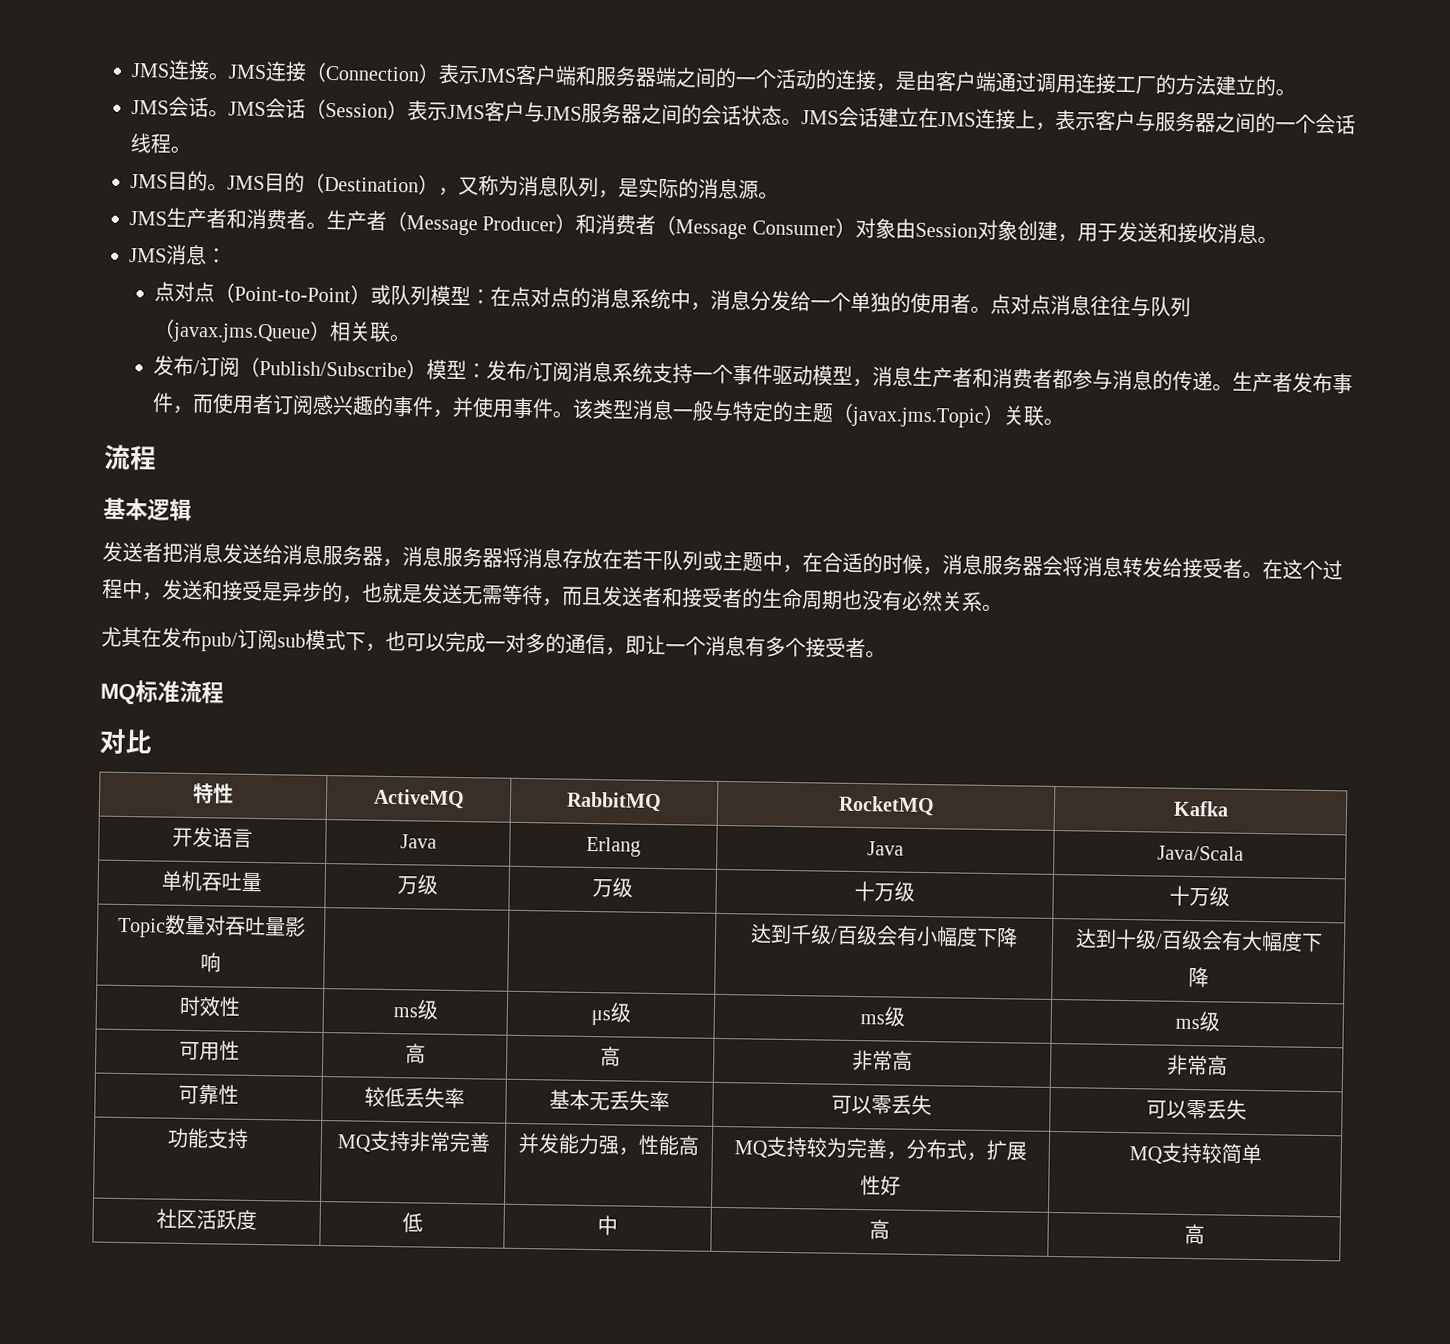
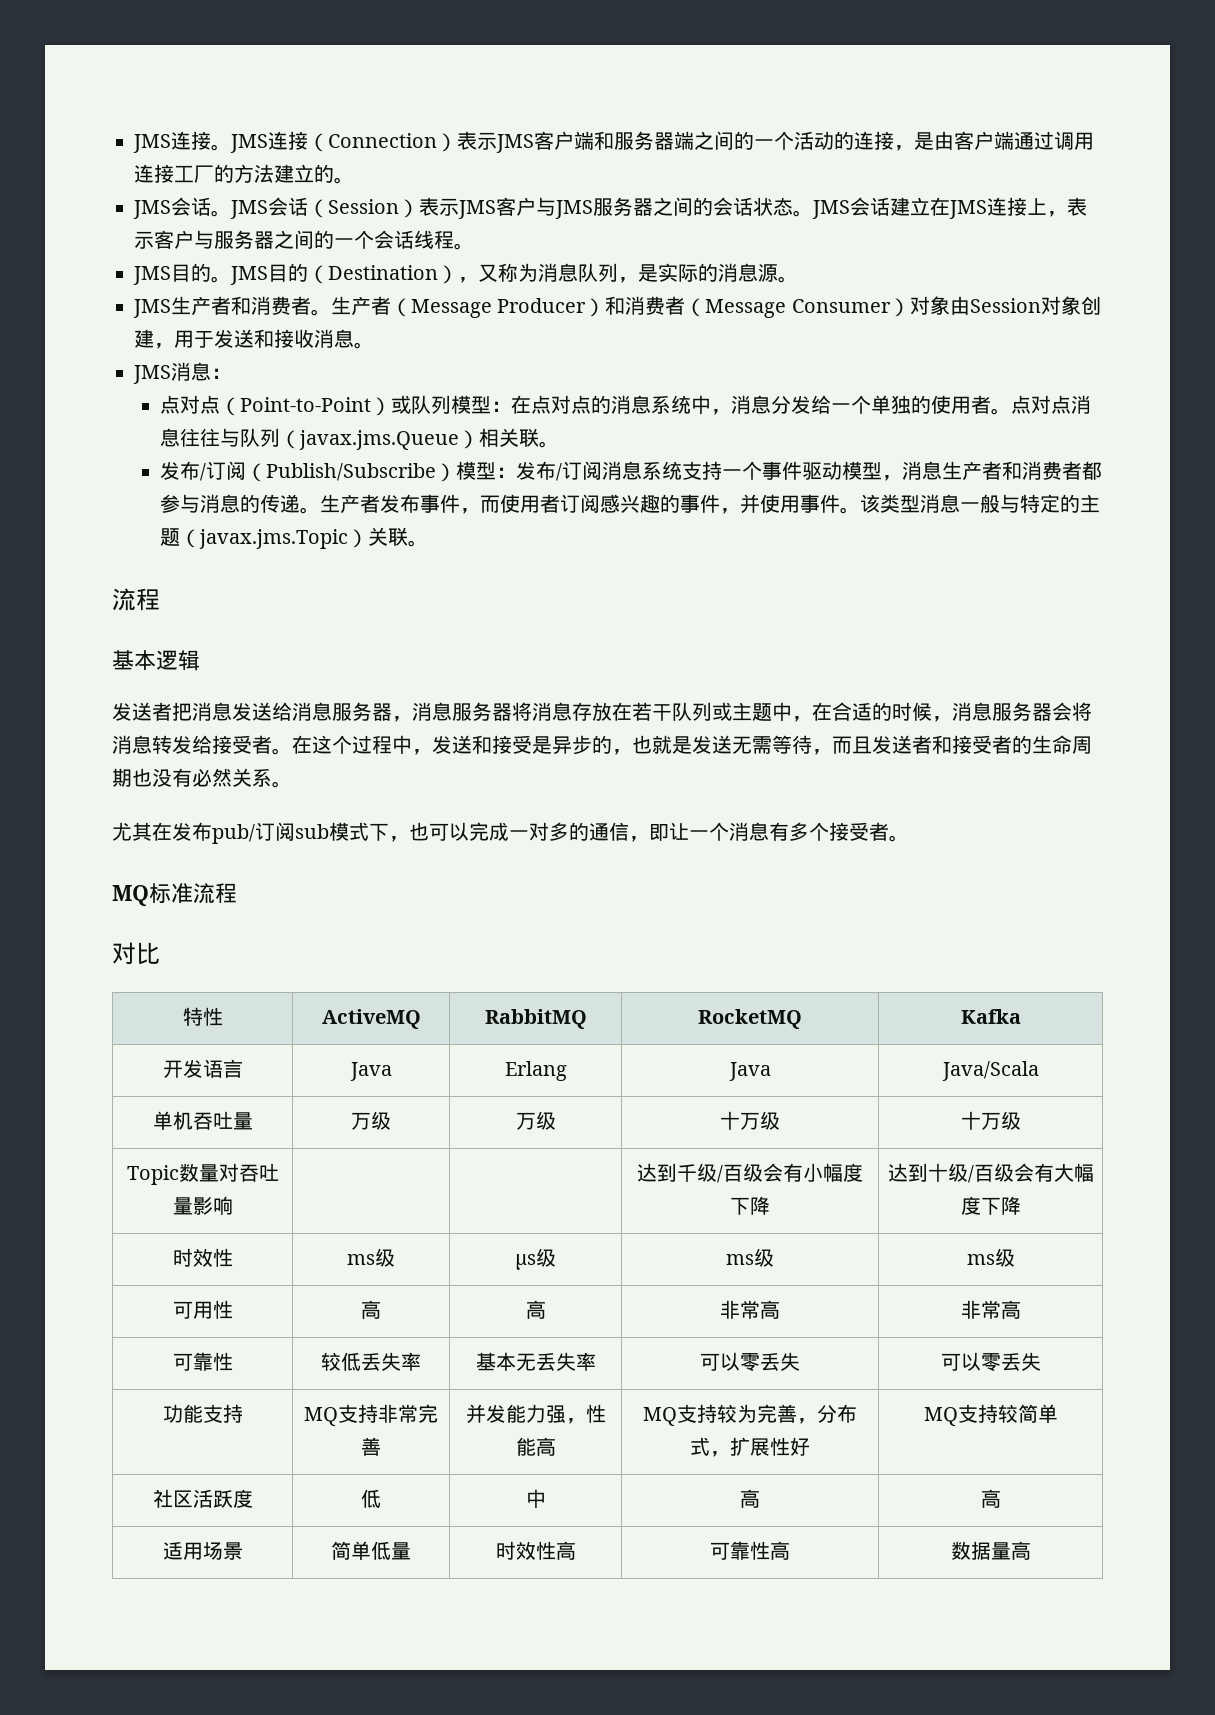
+ 适用场景 | 简单低量 | 时效性高 | 可靠性高 | 数据量高

